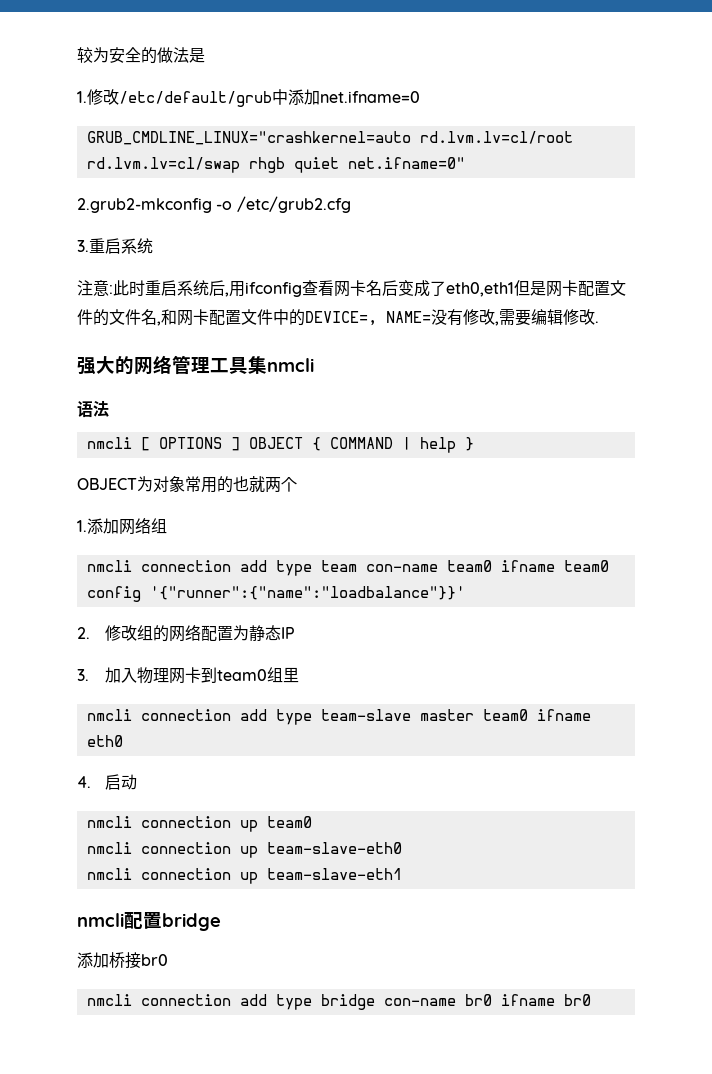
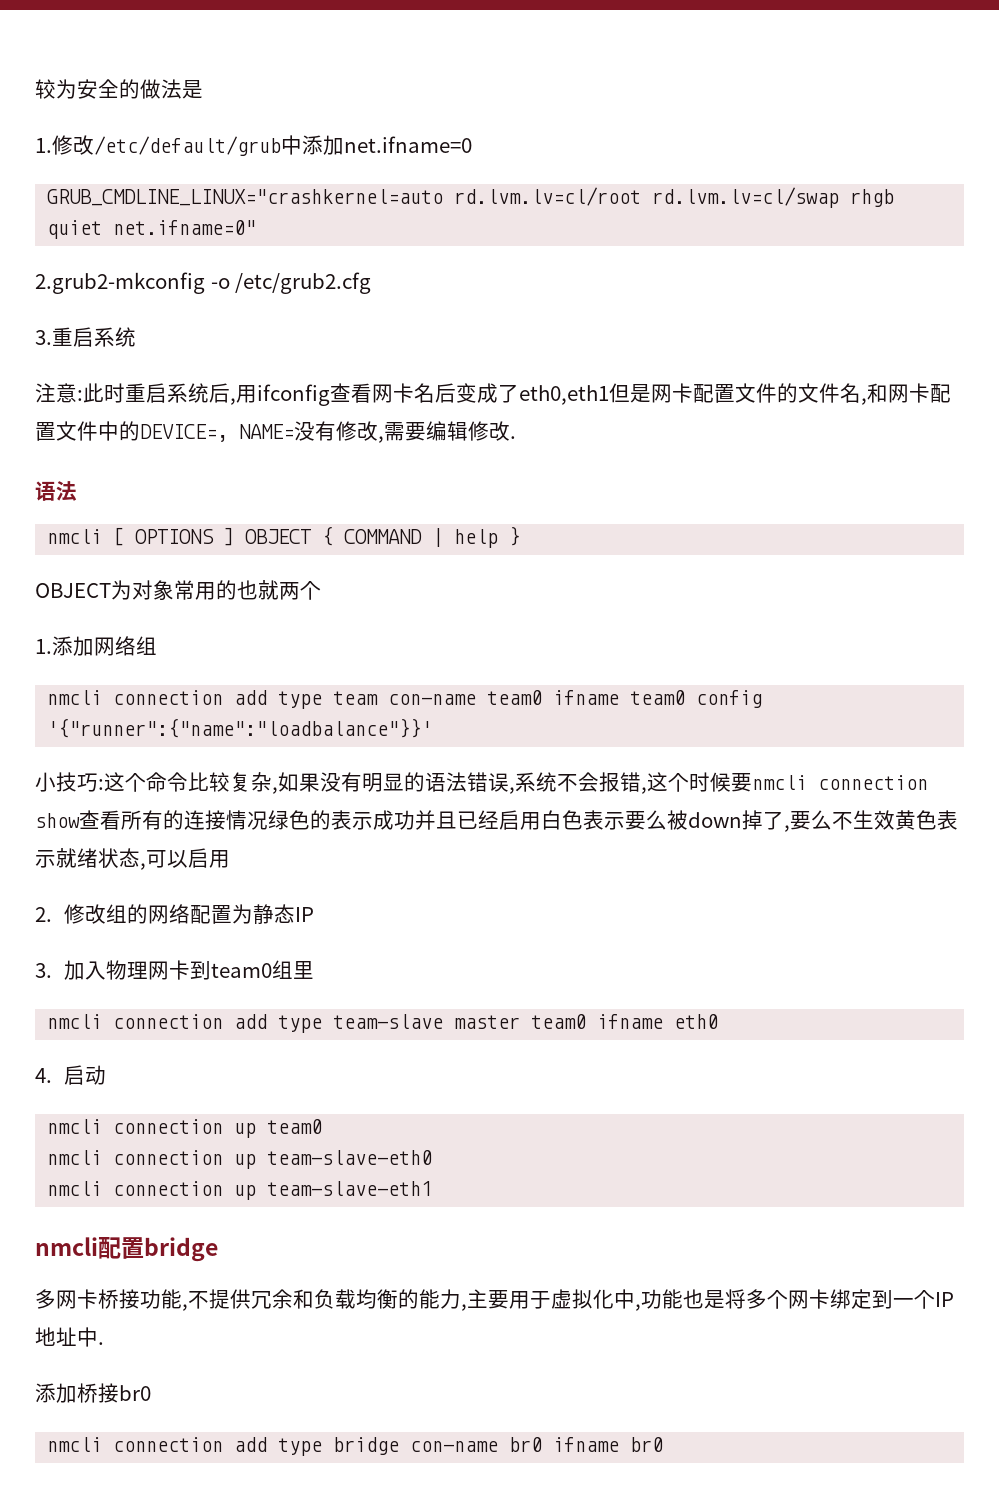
- 强大的网络管理工具集nmcli
+ 小技巧:这个命令比较复杂,如果没有明显的语法错误,系统不会报错,这个时候要nmcli connection show查看所有的连接情况绿色的表示成功并且已经启用白色表示要么被down掉了,要么不生效黄色表示就绪状态,可以启用
+ 多网卡桥接功能,不提供冗余和负载均衡的能力,主要用于虚拟化中,功能也是将多个网卡绑定到一个IP地址中.

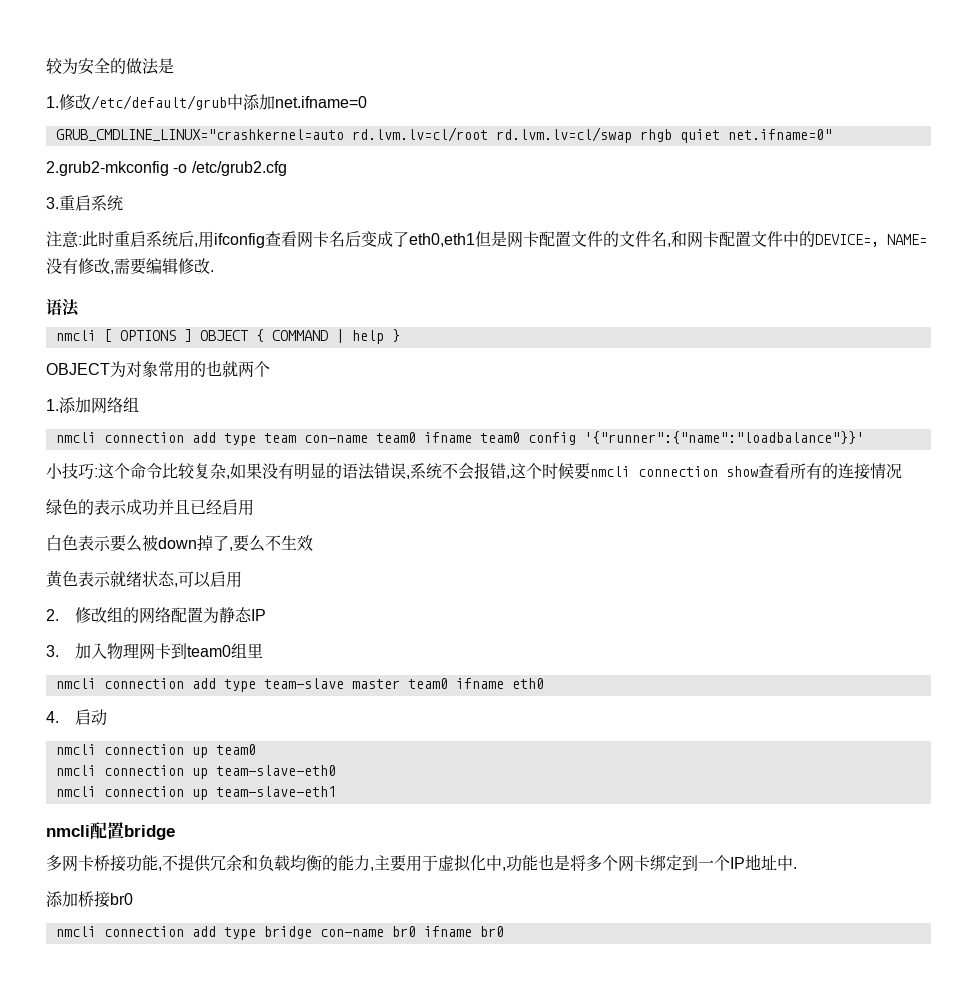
- 小技巧:这个命令比较复杂,如果没有明显的语法错误,系统不会报错,这个时候要nmcli connection show查看所有的连接情况绿色的表示成功并且已经启用白色表示要么被down掉了,要么不生效黄色表示就绪状态,可以启用
+ 小技巧:这个命令比较复杂,如果没有明显的语法错误,系统不会报错,这个时候要nmcli connection show查看所有的连接情况
+ 绿色的表示成功并且已经启用
+ 白色表示要么被down掉了,要么不生效
+ 黄色表示就绪状态,可以启用

